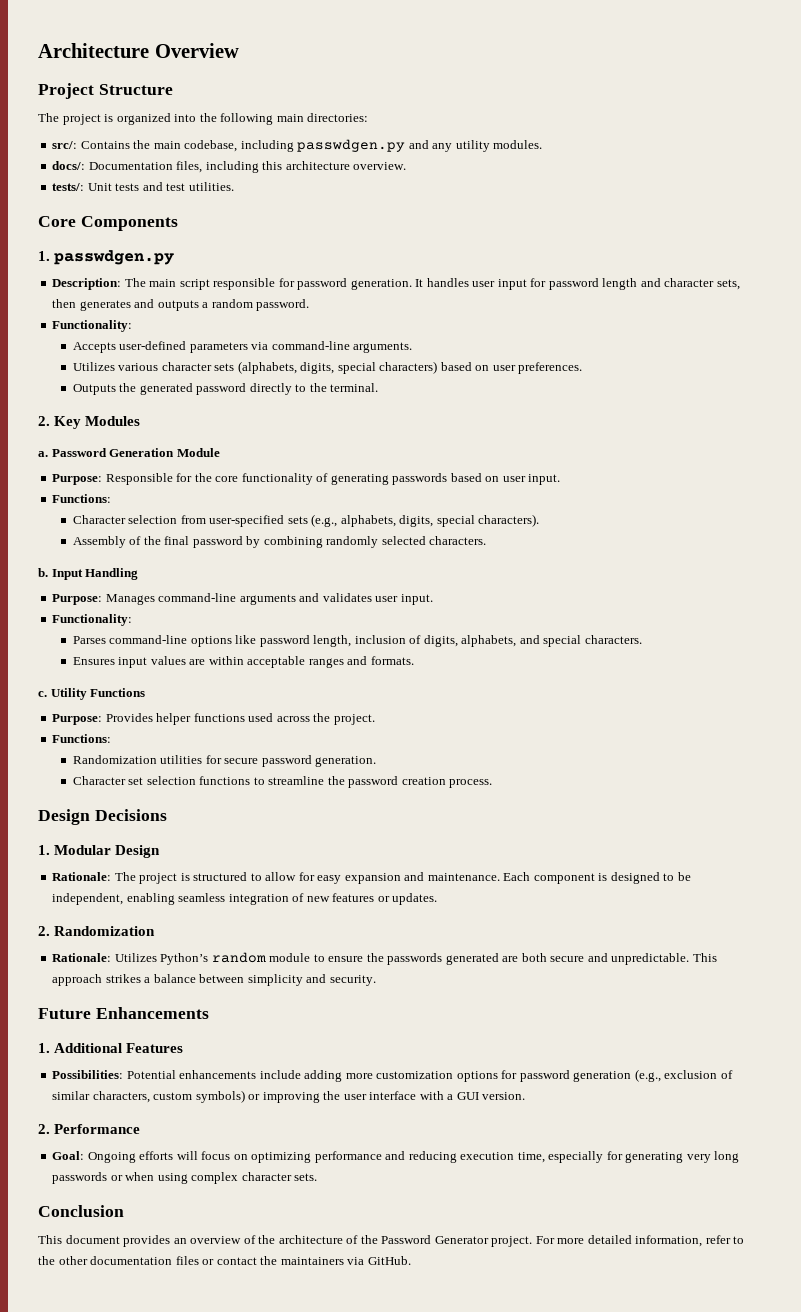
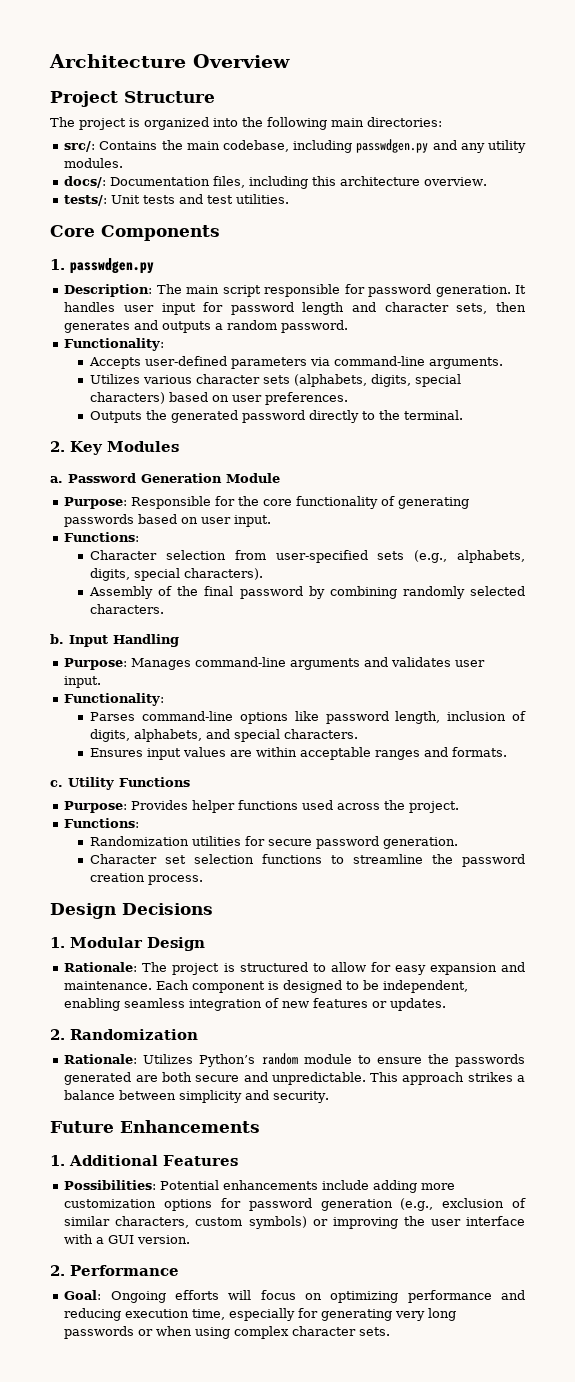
- Conclusion
- This document provides an overview of the architecture of the Password Generator project. For more detailed information, refer to the other documentation files or contact the maintainers via GitHub.

